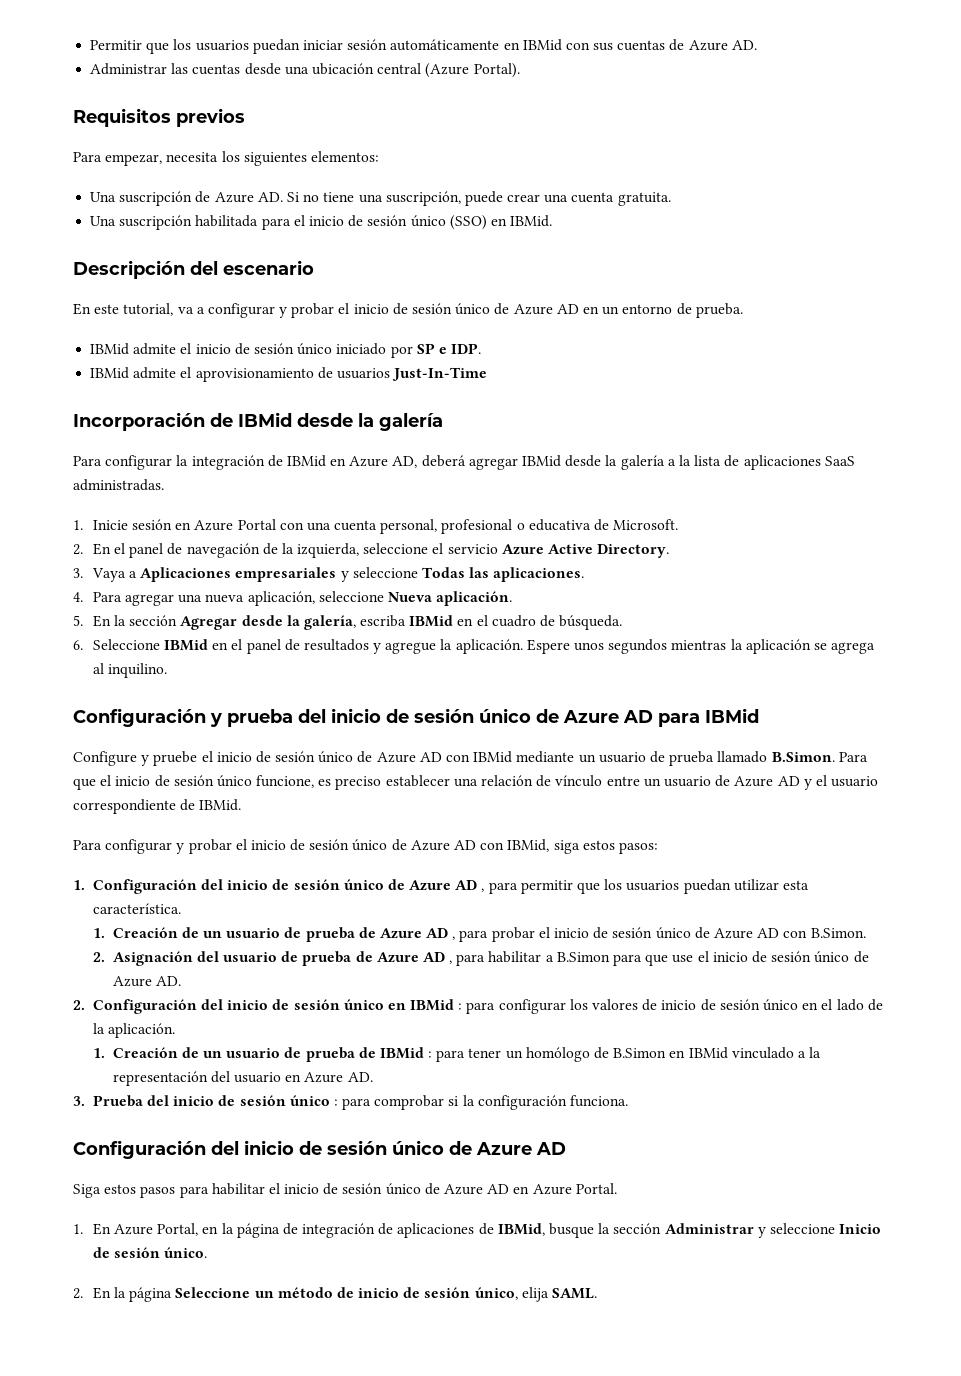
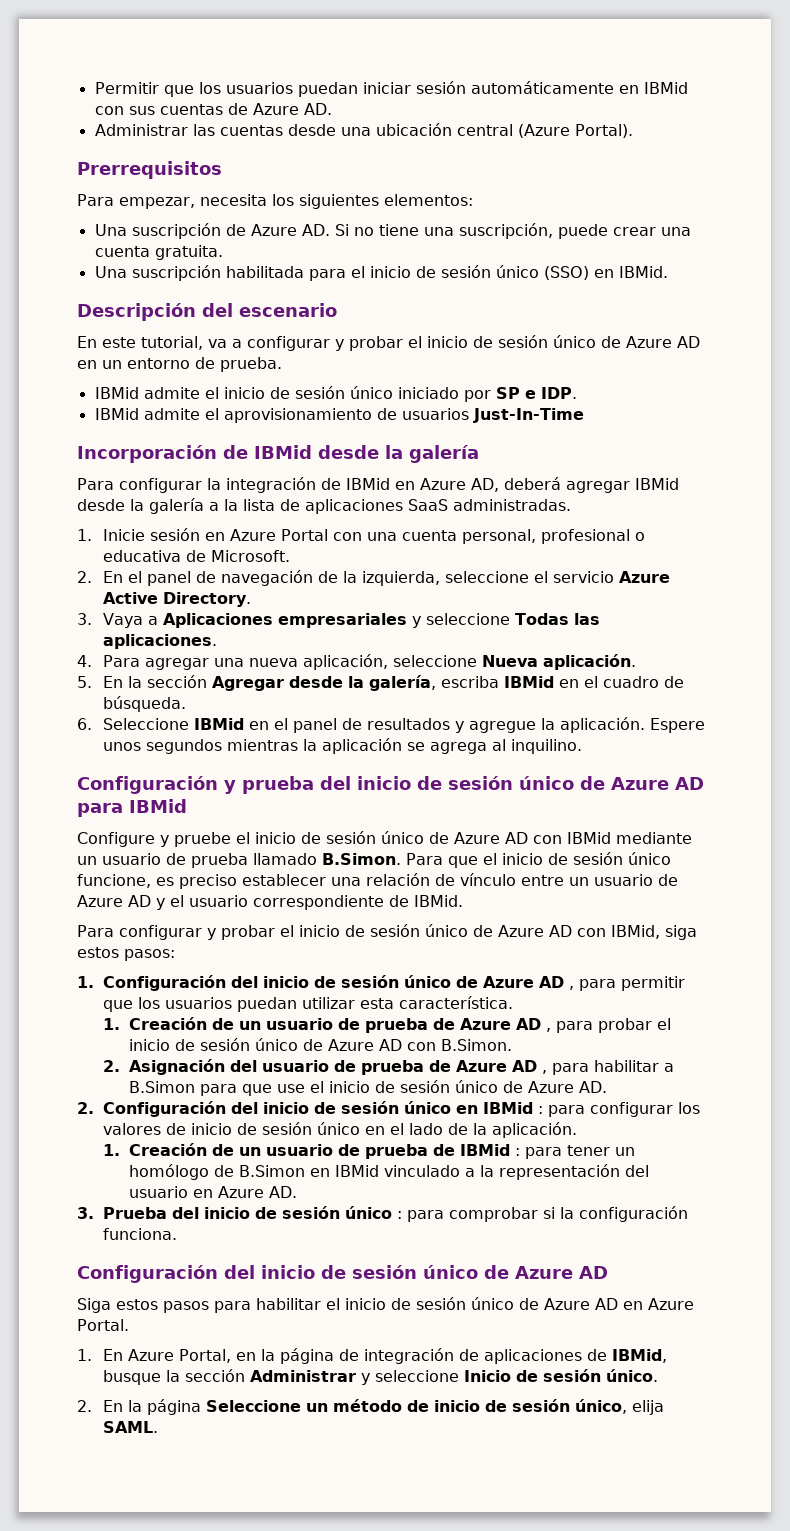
- Requisitos previos
+ Prerrequisitos

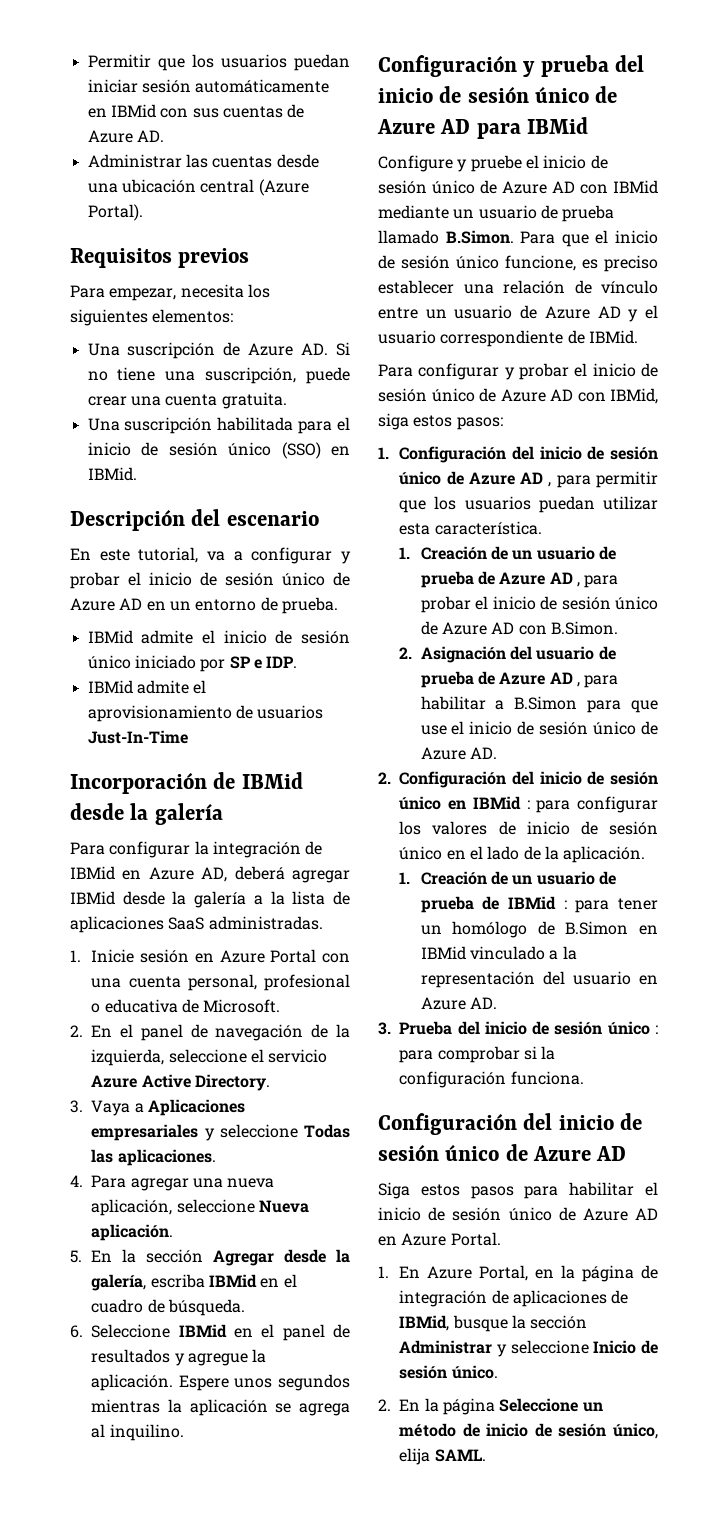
- Prerrequisitos
+ Requisitos previos

